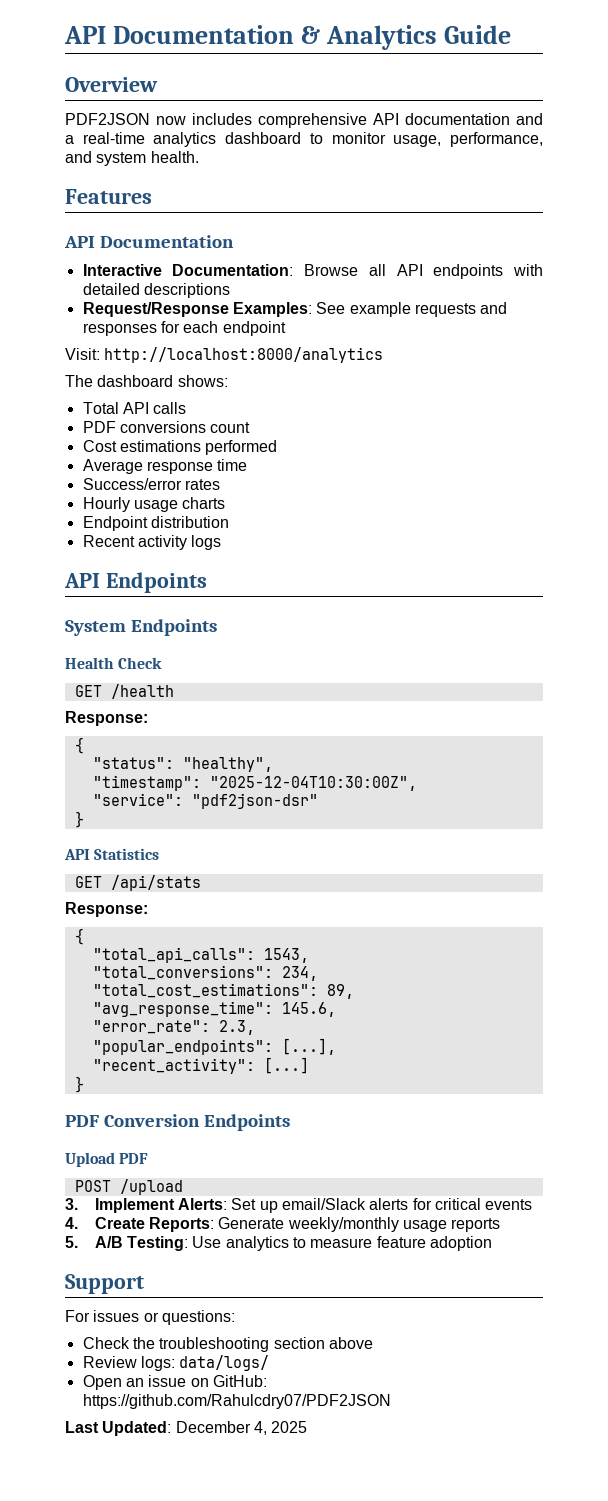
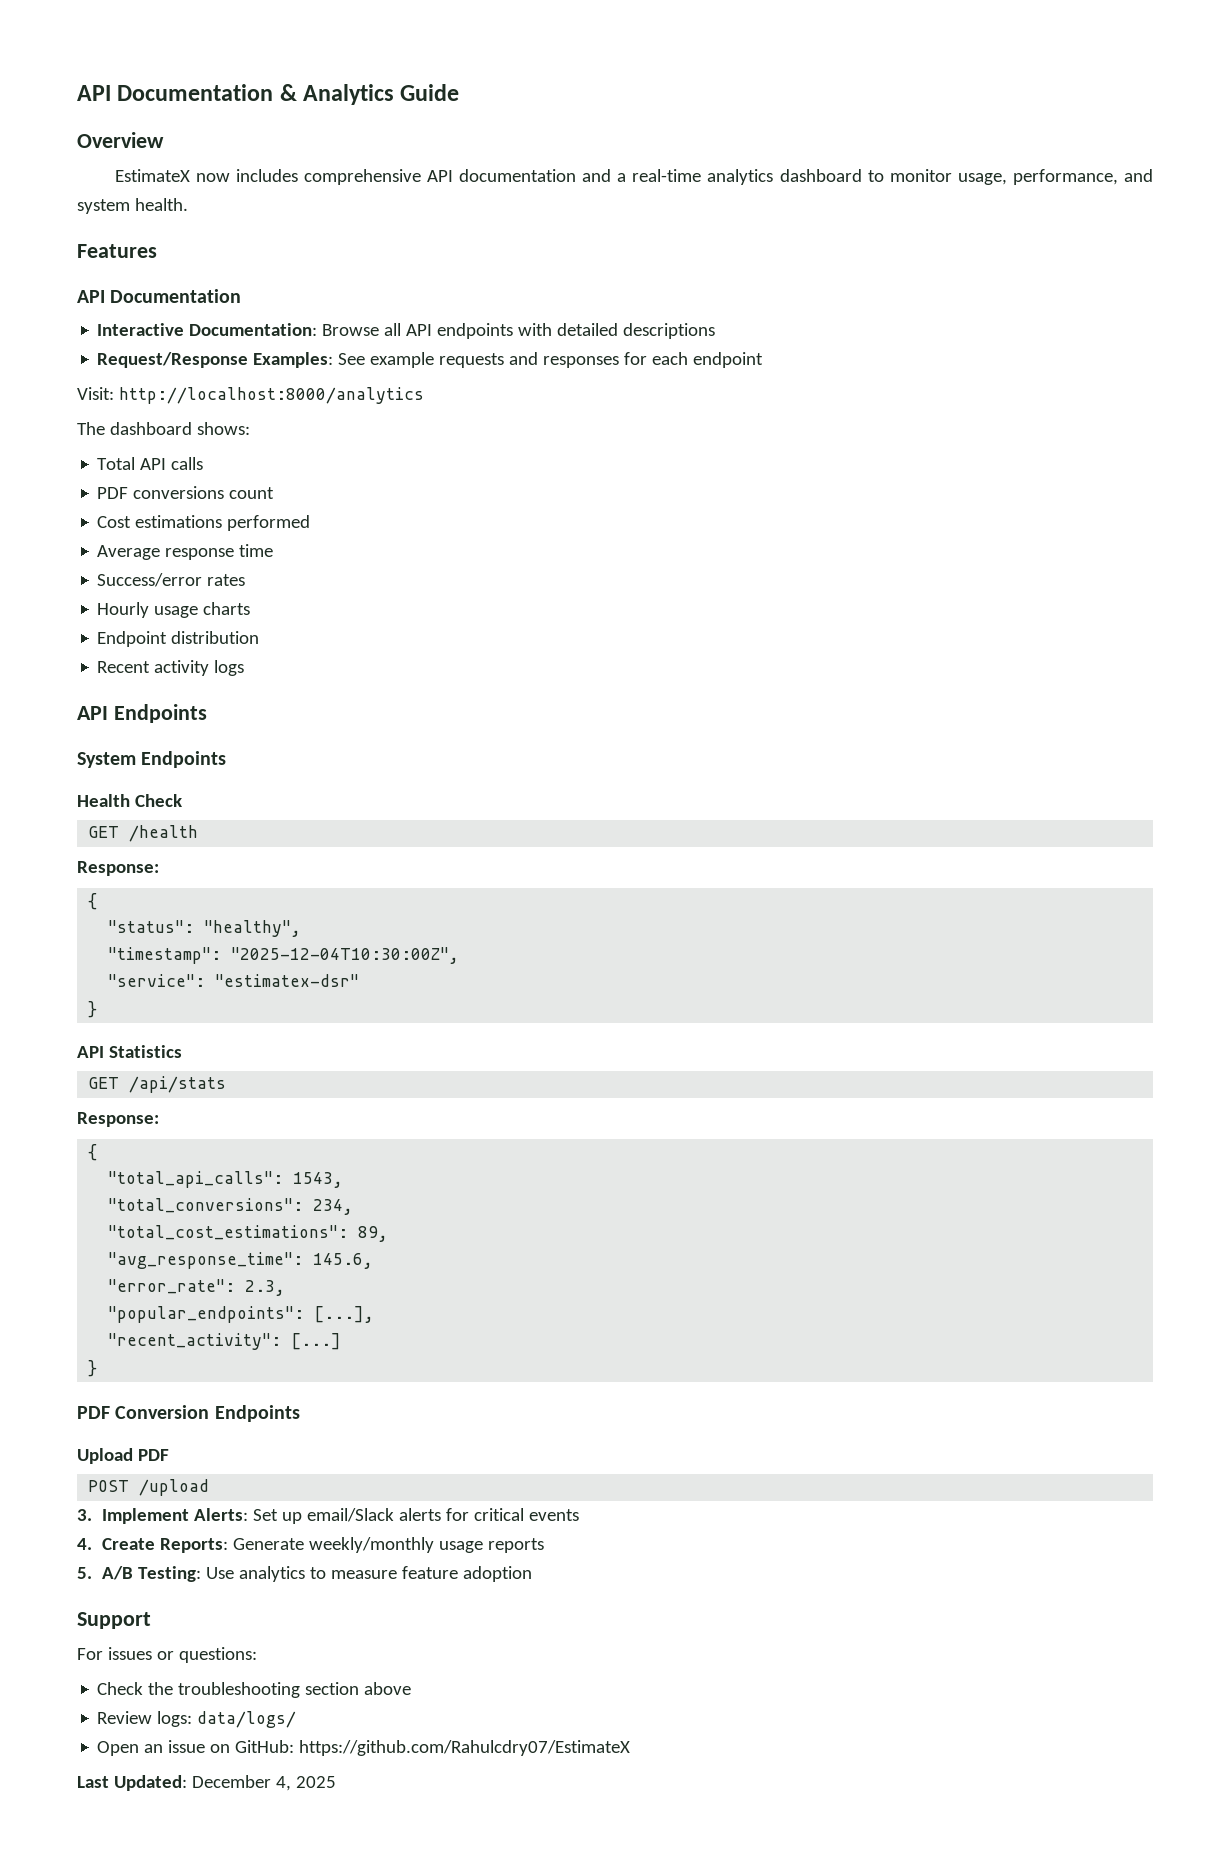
- PDF2JSON now includes comprehensive API documentation and a real-time analytics dashboard to monitor usage, performance, and system health.
+ EstimateX now includes comprehensive API documentation and a real-time analytics dashboard to monitor usage, performance, and system health.
- "service": "pdf2json-dsr"
+ "service": "estimatex-dsr"
- Open an issue on GitHub: https://github.com/Rahulcdry07/PDF2JSON
+ Open an issue on GitHub: https://github.com/Rahulcdry07/EstimateX

